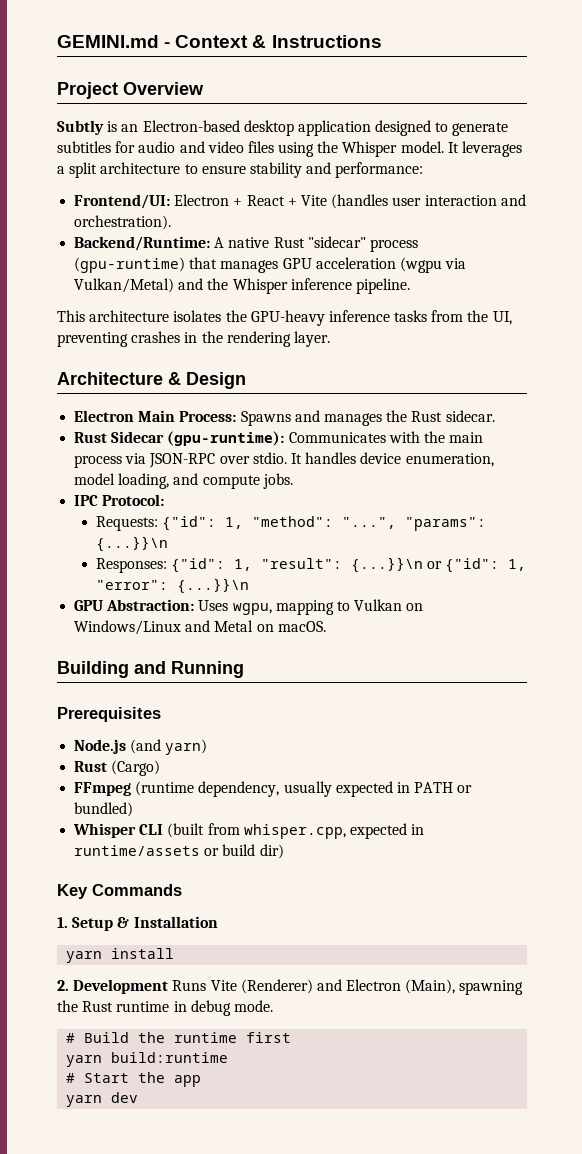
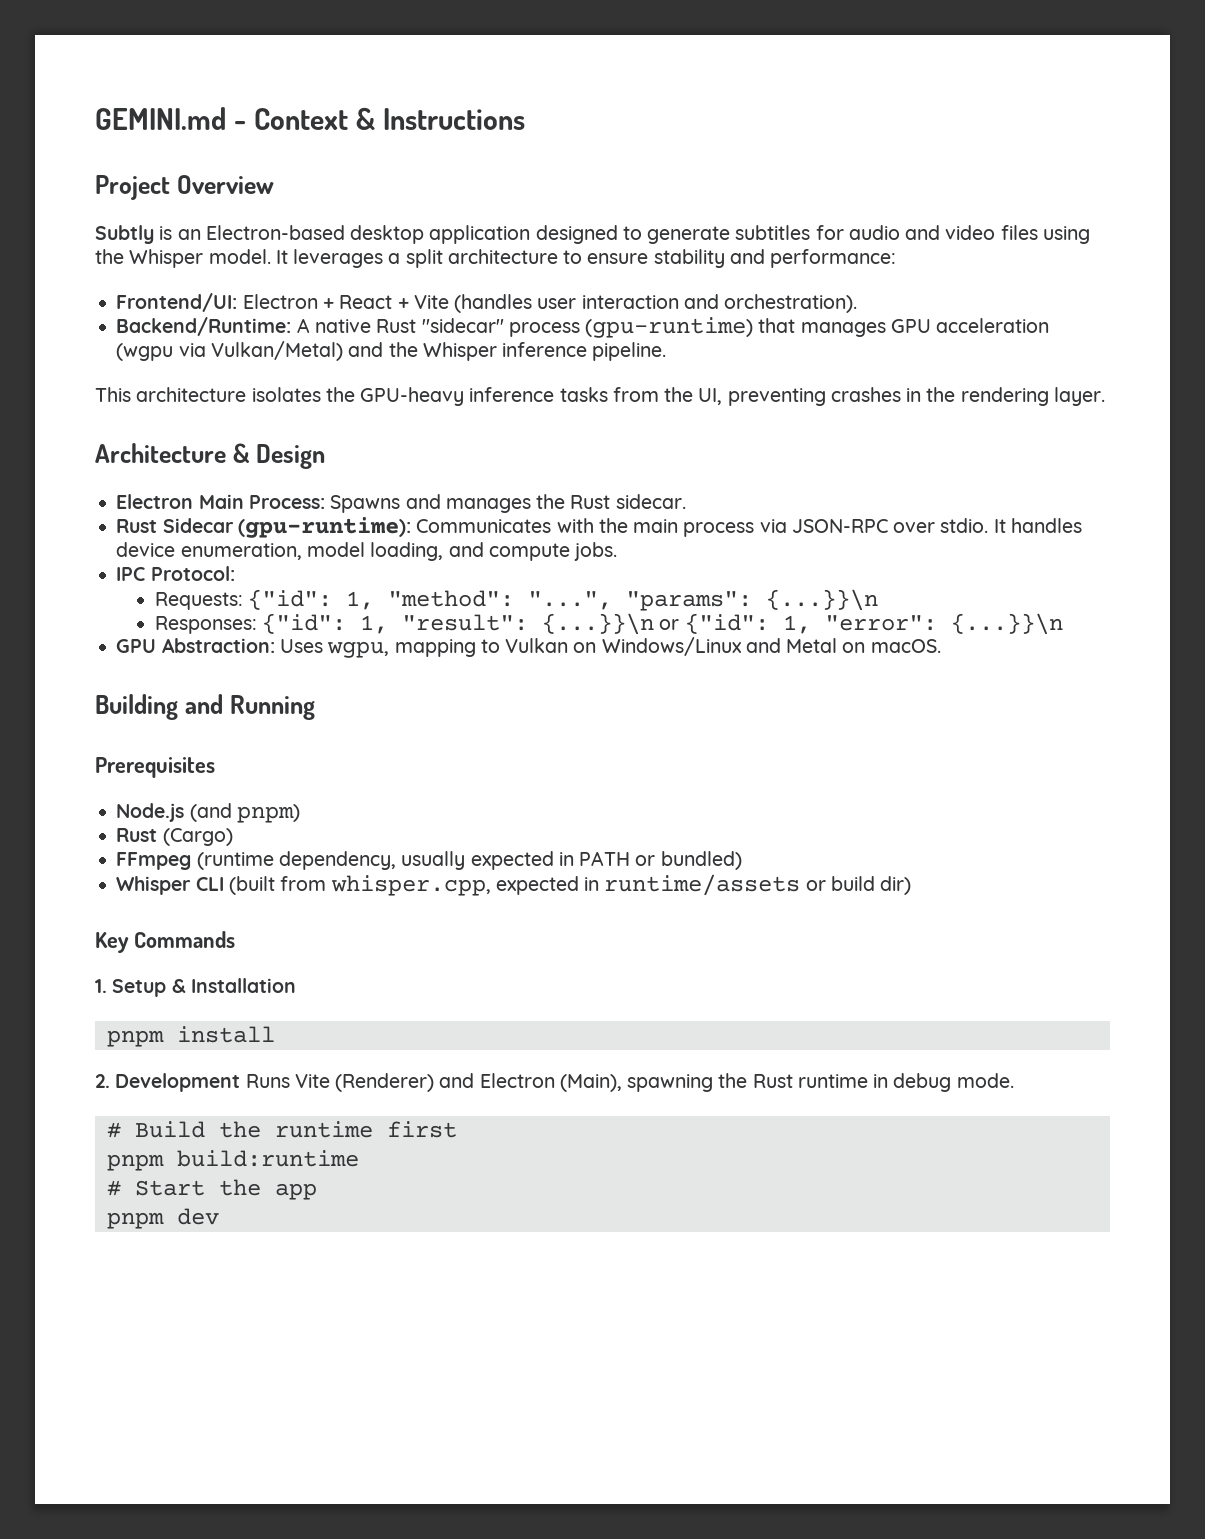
- Node.js (and yarn)
+ Node.js (and pnpm)
- yarn install
+ pnpm install
- yarn build:runtime
+ pnpm build:runtime
- yarn dev
+ pnpm dev

